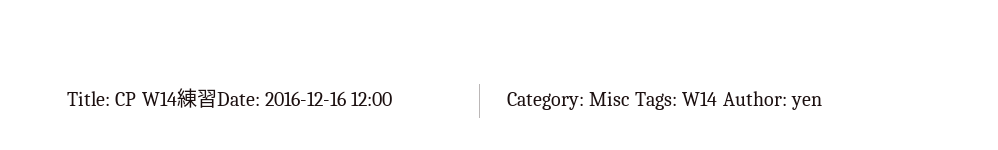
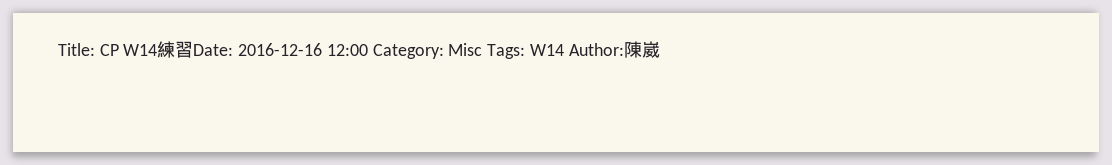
- Title: CP W14練習Date: 2016-12-16 12:00 Category: Misc Tags: W14 Author: yen
+ Title: CP W14練習Date: 2016-12-16 12:00 Category: Misc Tags: W14 Author:陳崴

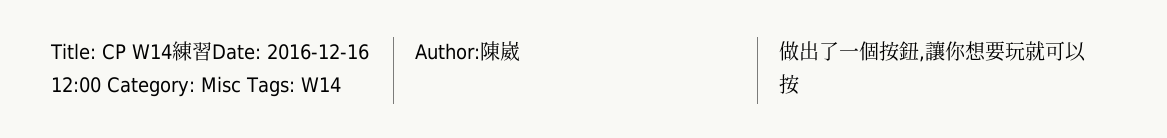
+ 做出了一個按鈕,讓你想要玩就可以按

